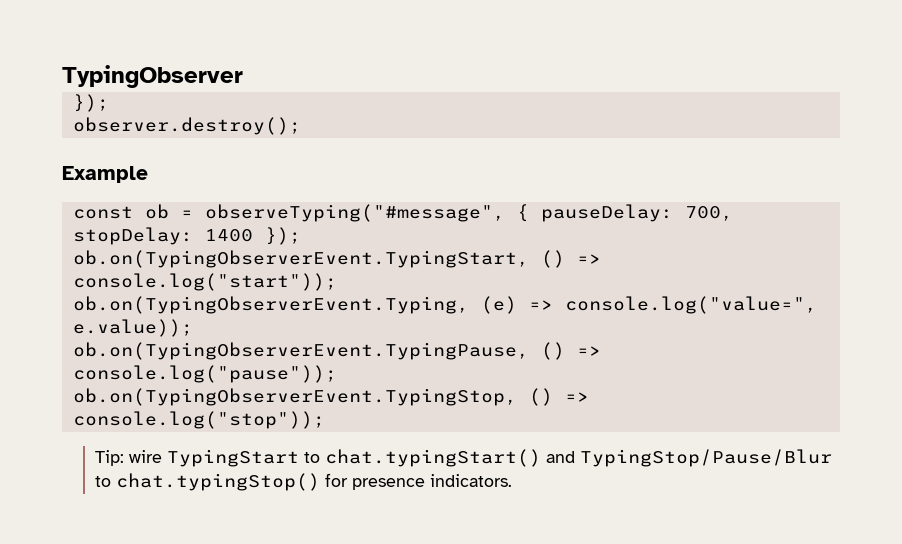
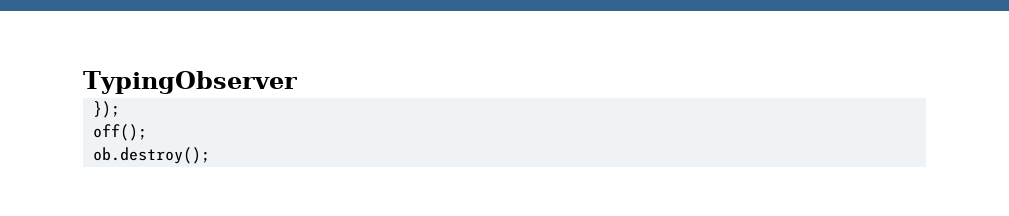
- observer.destroy();
- Example
- const ob = observeTyping("#message", { pauseDelay: 700, stopDelay: 1400 });
- ob.on(TypingObserverEvent.TypingStart, () => console.log("start"));
- ob.on(TypingObserverEvent.Typing, (e) => console.log("value=", e.value));
- ob.on(TypingObserverEvent.TypingPause, () => console.log("pause"));
- ob.on(TypingObserverEvent.TypingStop, () => console.log("stop"));
- Tip: wire TypingStart to chat.typingStart() and TypingStop/Pause/Blur to chat.typingStop() for presence indicators.
+ off();
+ ob.destroy();

